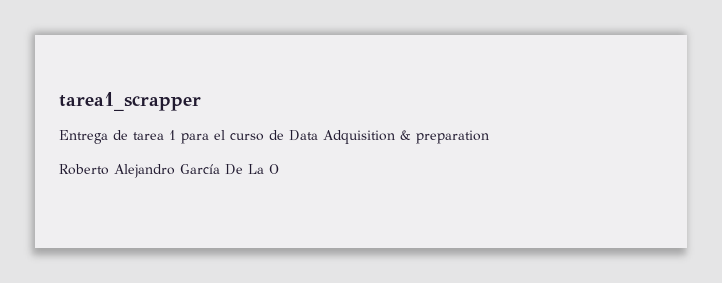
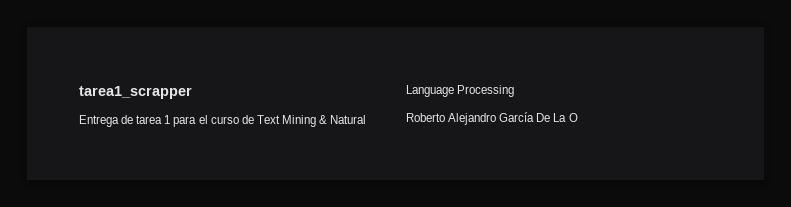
- Entrega de tarea 1 para el curso de Data Adquisition & preparation
+ Entrega de tarea 1 para el curso de Text Mining & Natural Language Processing

